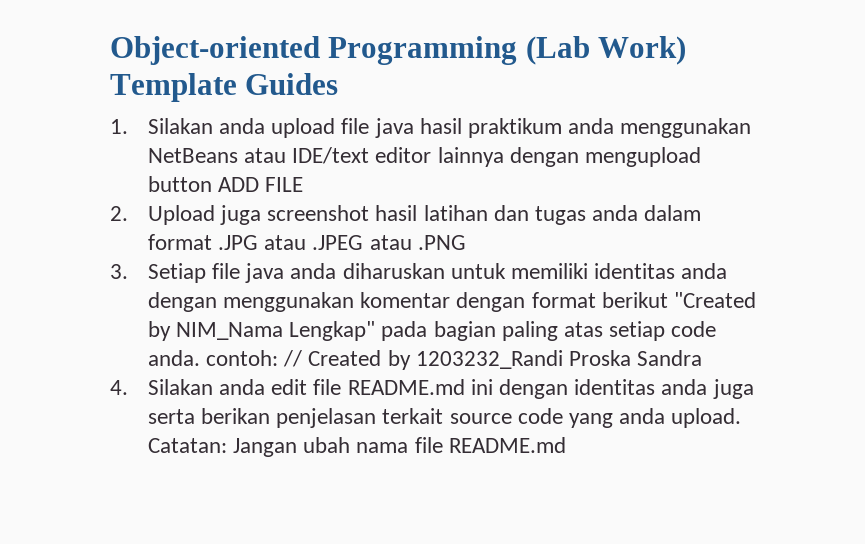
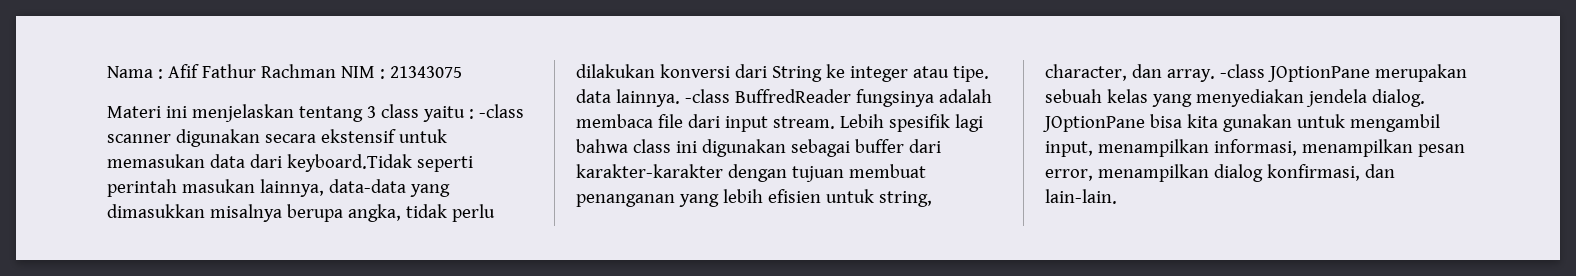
- Object-oriented Programming (Lab Work) Template Guides
- 1. Silakan anda upload file java hasil praktikum anda menggunakan NetBeans atau IDE/text editor lainnya dengan mengupload button ADD FILE
- 2. Upload juga screenshot hasil latihan dan tugas anda dalam format .JPG atau .JPEG atau .PNG
- 3. Setiap file java anda diharuskan untuk memiliki identitas anda dengan menggunakan komentar dengan format berikut "Created by NIM_Nama Lengkap" pada bagian paling atas setiap code anda. contoh: // Created by 1203232_Randi Proska Sandra
- 4. Silakan anda edit file README.md ini dengan identitas anda juga serta berikan penjelasan terkait source code yang anda upload. Catatan: Jangan ubah nama file README.md
+ Nama : Afif Fathur Rachman NIM : 21343075
+ Materi ini menjelaskan tentang 3 class yaitu : -class scanner digunakan secara ekstensif untuk memasukan data dari keyboard.Tidak seperti perintah masukan lainnya, data-data yang dimasukkan misalnya berupa angka, tidak perlu dilakukan konversi dari String ke integer atau tipe. data lainnya. -class BuffredReader fungsinya adalah membaca file dari input stream. Lebih spesifik lagi bahwa class ini digunakan sebagai buffer dari karakter-karakter dengan tujuan membuat penanganan yang lebih efisien untuk string, character, dan array. -class JOptionPane merupakan sebuah kelas yang menyediakan jendela dialog. JOptionPane bisa kita gunakan untuk mengambil input, menampilkan informasi, menampilkan pesan error, menampilkan dialog konfirmasi, dan lain-lain.

